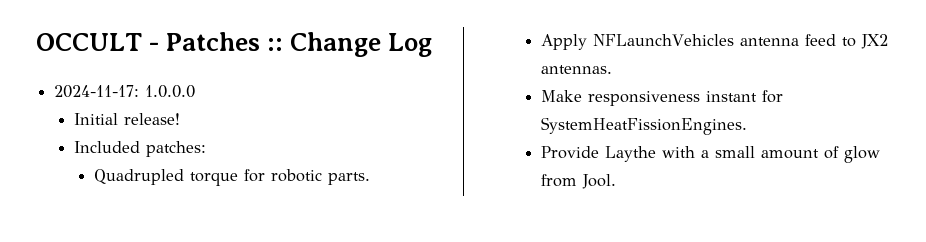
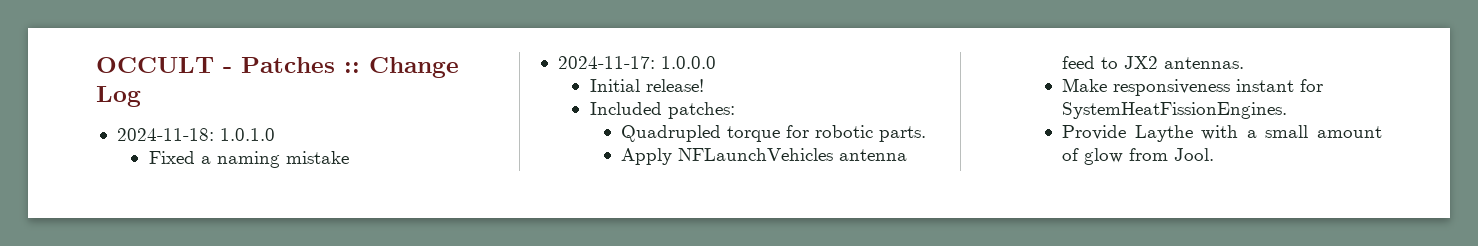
+ 2024-11-18: 1.0.1.0
+ Fixed a naming mistake

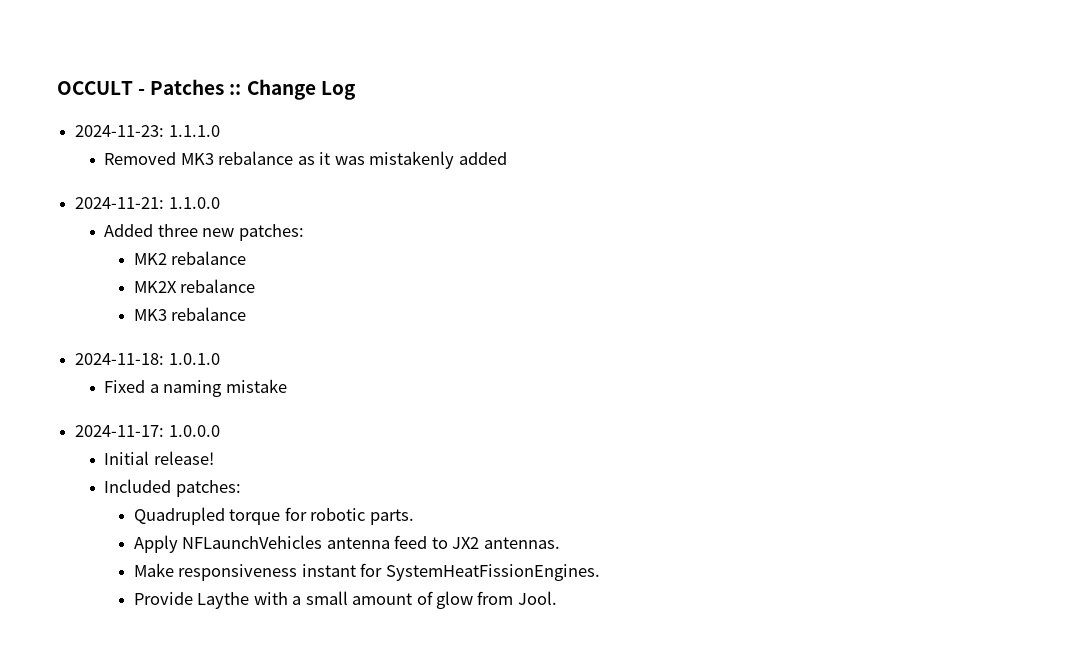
+ 2024-11-23: 1.1.1.0
+ Removed MK3 rebalance as it was mistakenly added
+ 2024-11-21: 1.1.0.0
+ Added three new patches:
+ MK2 rebalance
+ MK2X rebalance
+ MK3 rebalance

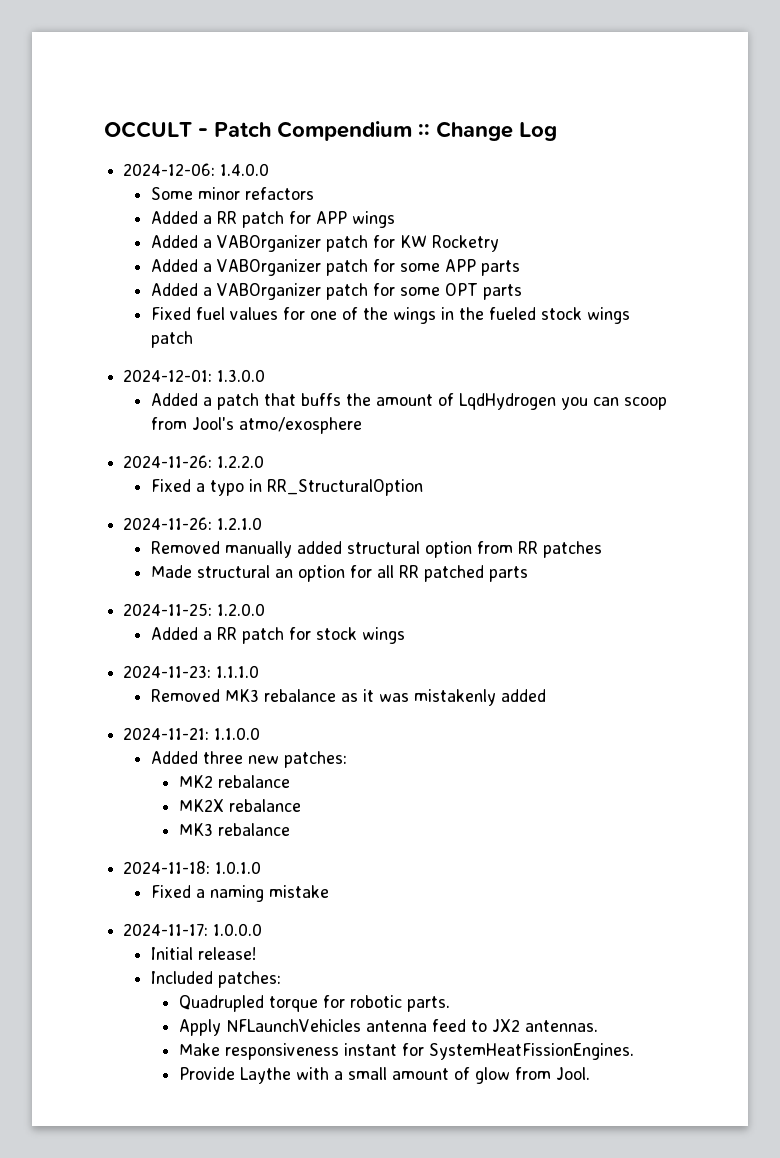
- OCCULT - Patches :: Change Log
+ OCCULT - Patch Compendium :: Change Log
+ 2024-12-06: 1.4.0.0
+ Some minor refactors
+ Added a RR patch for APP wings
+ Added a VABOrganizer patch for KW Rocketry
+ Added a VABOrganizer patch for some APP parts
+ Added a VABOrganizer patch for some OPT parts
+ Fixed fuel values for one of the wings in the fueled stock wings patch
+ 2024-12-01: 1.3.0.0
+ Added a patch that buffs the amount of LqdHydrogen you can scoop from Jool's atmo/exosphere
+ 2024-11-26: 1.2.2.0
+ Fixed a typo in RR_StructuralOption
+ 2024-11-26: 1.2.1.0
+ Removed manually added structural option from RR patches
+ Made structural an option for all RR patched parts
+ 2024-11-25: 1.2.0.0
+ Added a RR patch for stock wings

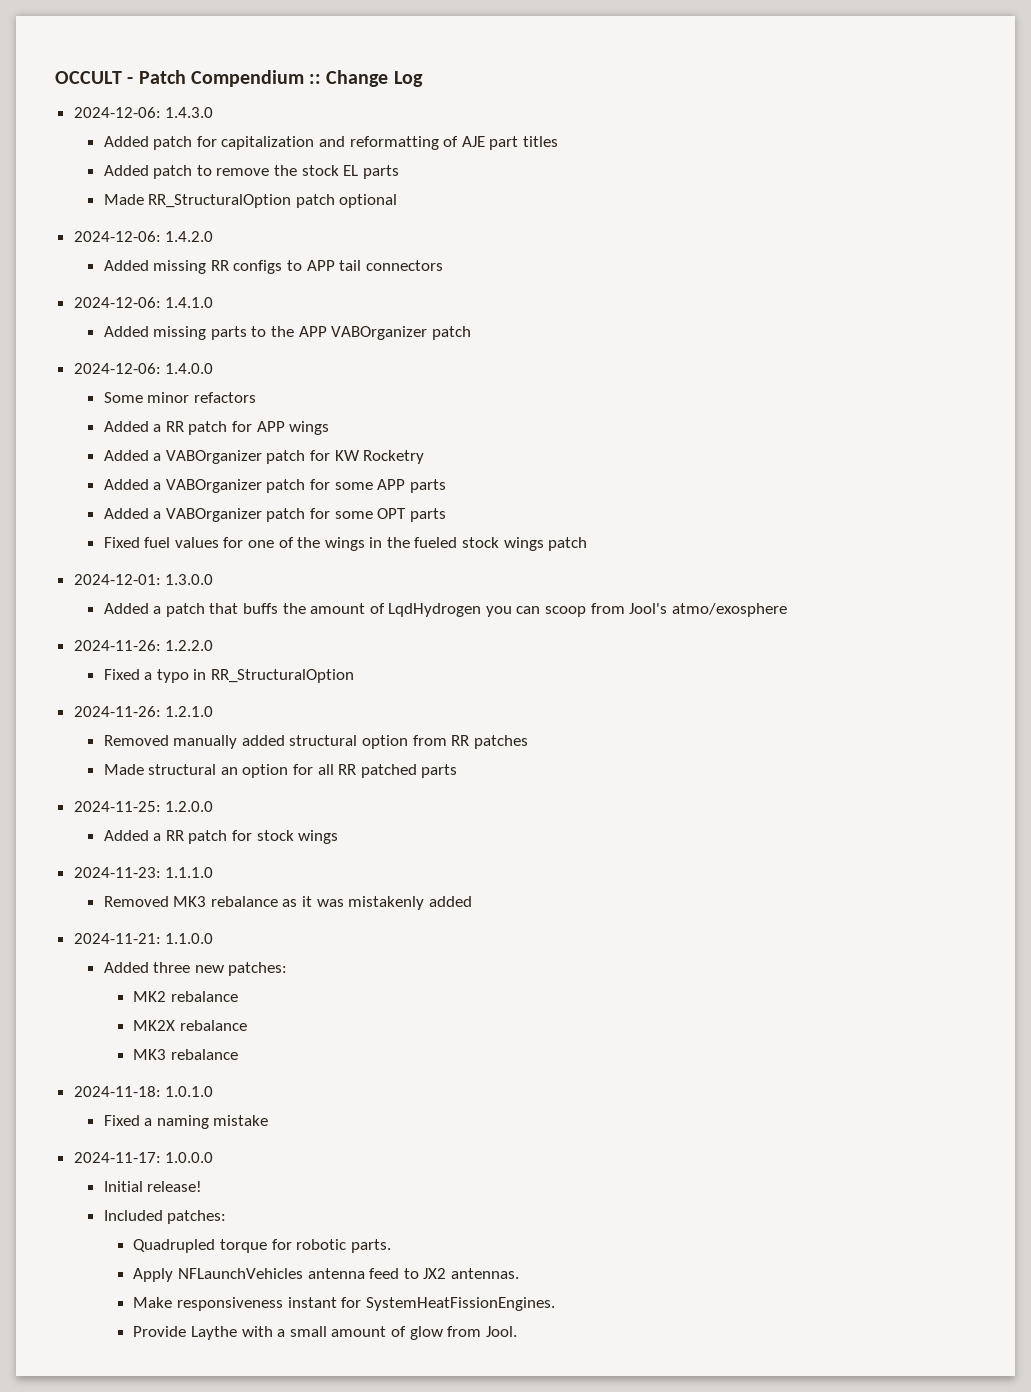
+ 2024-12-06: 1.4.3.0
+ Added patch for capitalization and reformatting of AJE part titles
+ Added patch to remove the stock EL parts
+ Made RR_StructuralOption patch optional
+ 2024-12-06: 1.4.2.0
+ Added missing RR configs to APP tail connectors
+ 2024-12-06: 1.4.1.0
+ Added missing parts to the APP VABOrganizer patch

